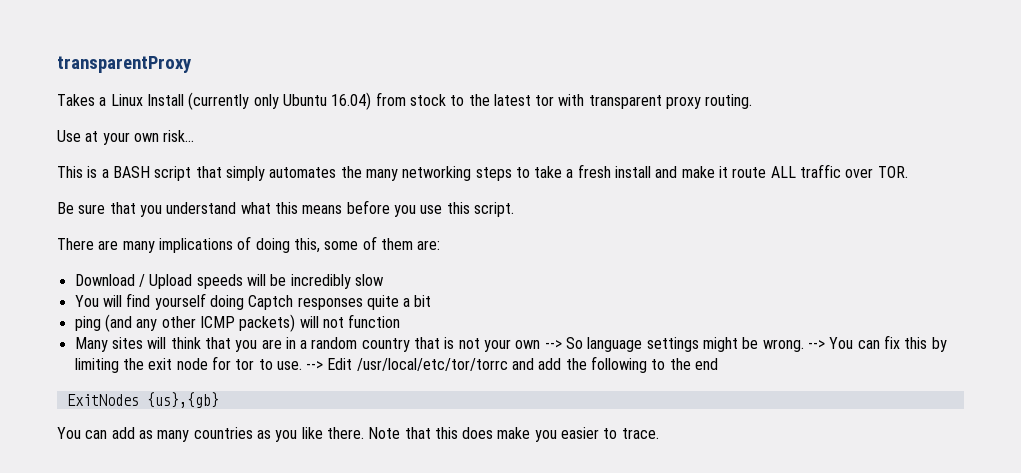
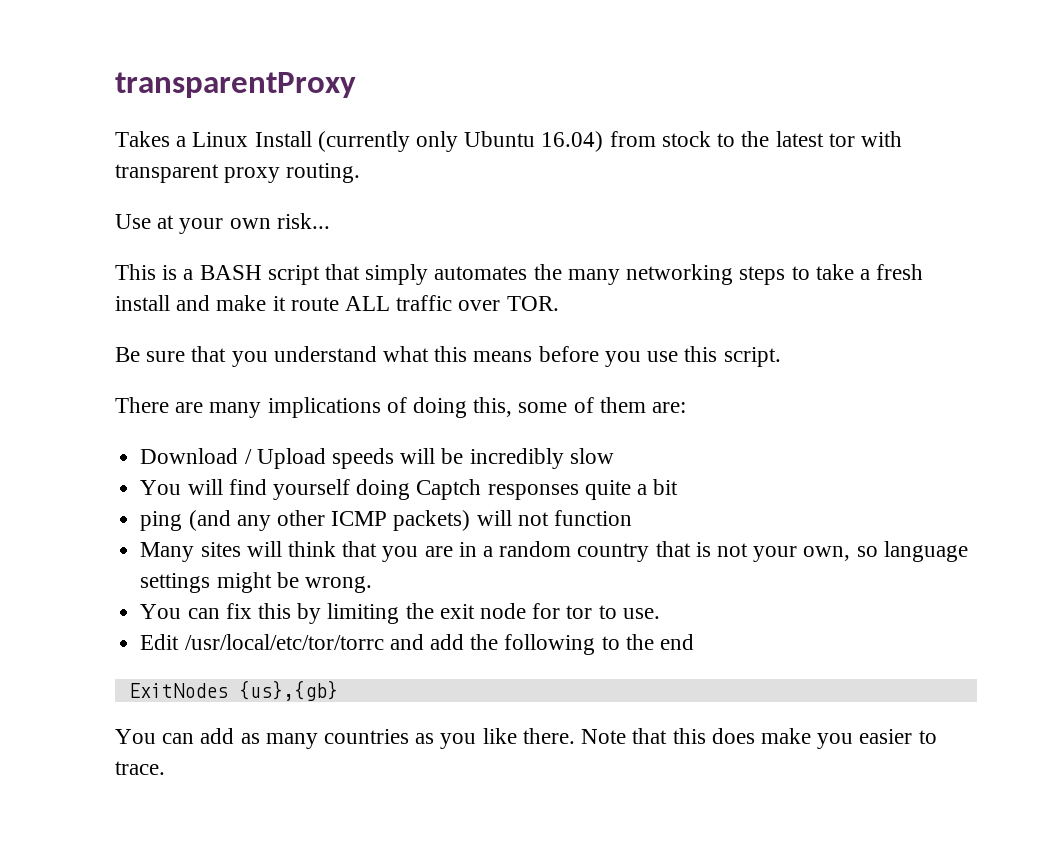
- Many sites will think that you are in a random country that is not your own --> So language settings might be wrong. --> You can fix this by limiting the exit node for tor to use. --> Edit /usr/local/etc/tor/torrc and add the following to the end
+ Many sites will think that you are in a random country that is not your own, so language settings might be wrong.
+ You can fix this by limiting the exit node for tor to use.
+ Edit /usr/local/etc/tor/torrc and add the following to the end

